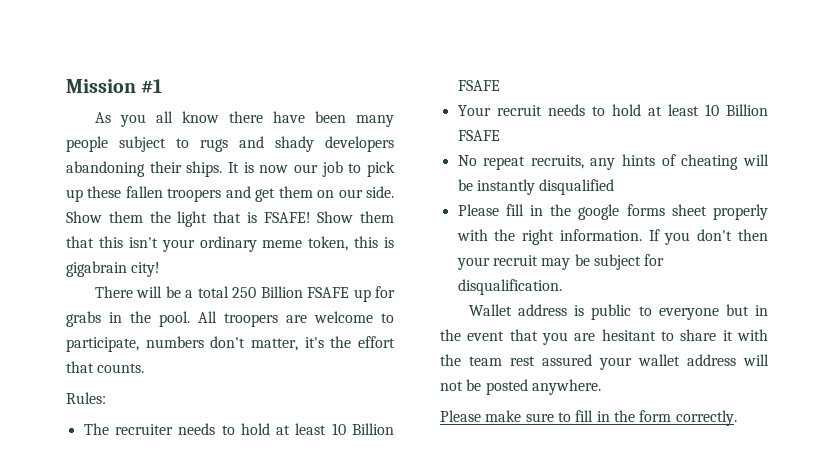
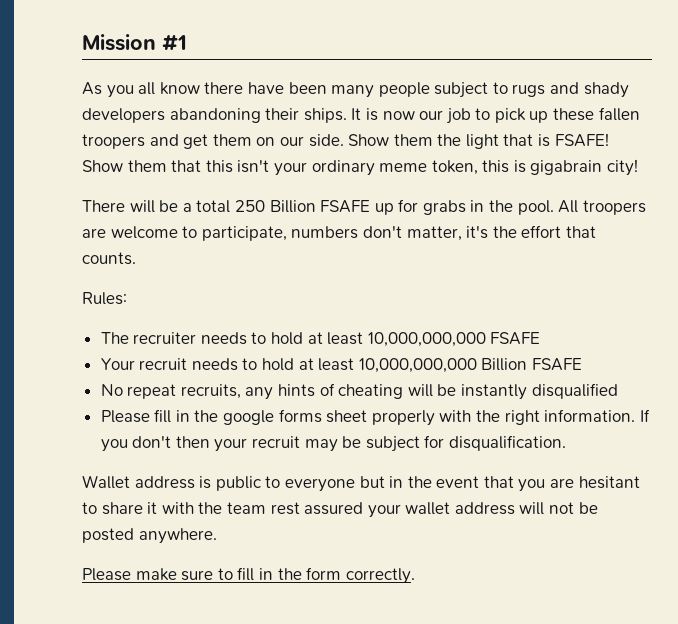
- The recruiter needs to hold at least 10 Billion FSAFE
+ The recruiter needs to hold at least 10,000,000,000 FSAFE
- Your recruit needs to hold at least 10 Billion FSAFE
+ Your recruit needs to hold at least 10,000,000,000 Billion FSAFE

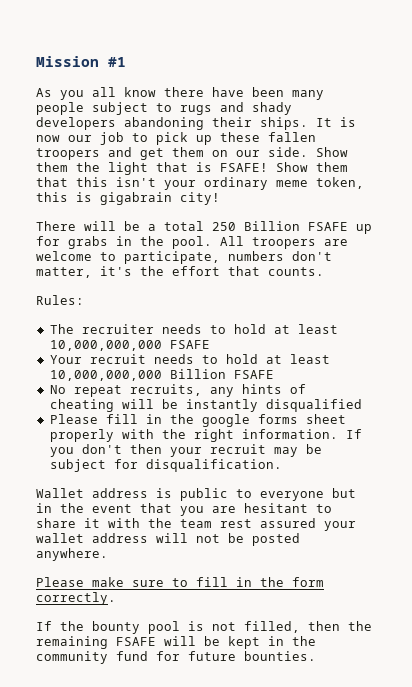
+ If the bounty pool is not filled, then the remaining FSAFE will be kept in the community fund for future bounties.

